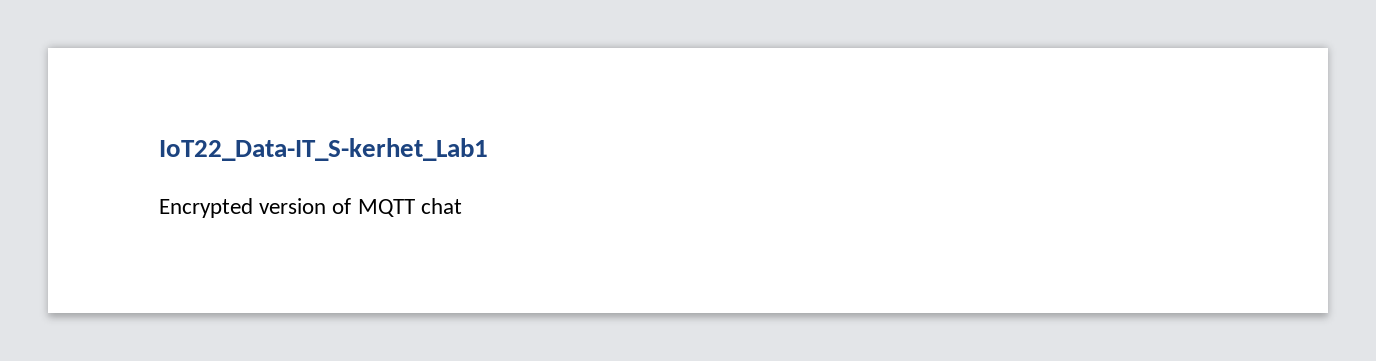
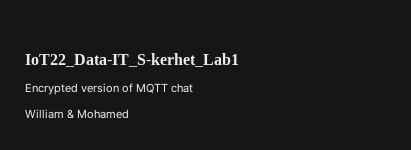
+ William & Mohamed

